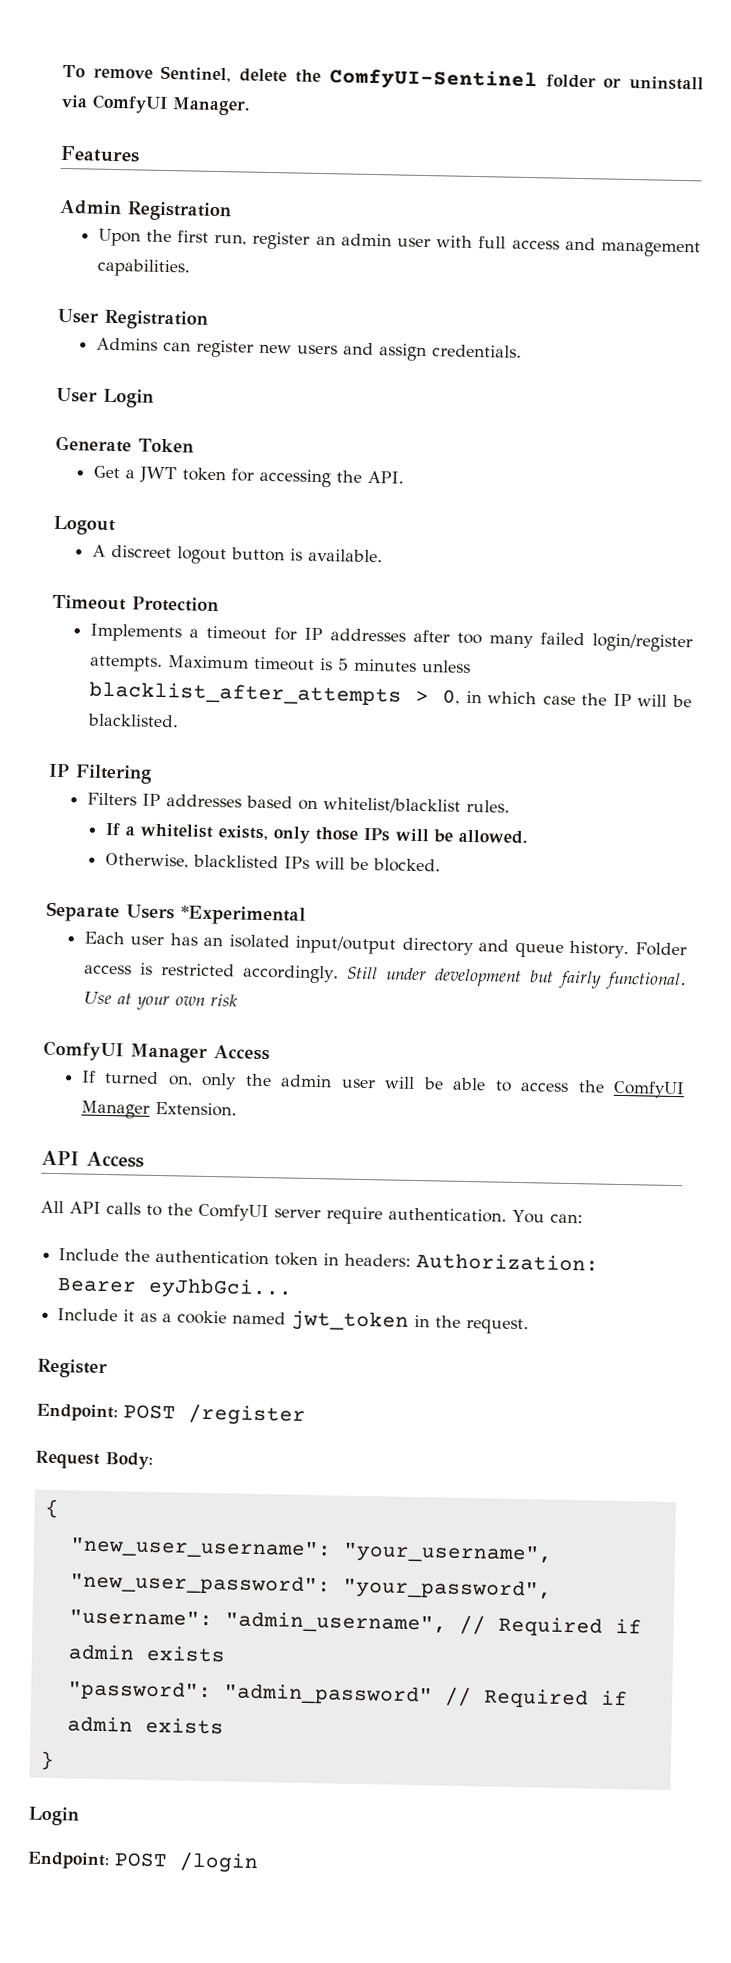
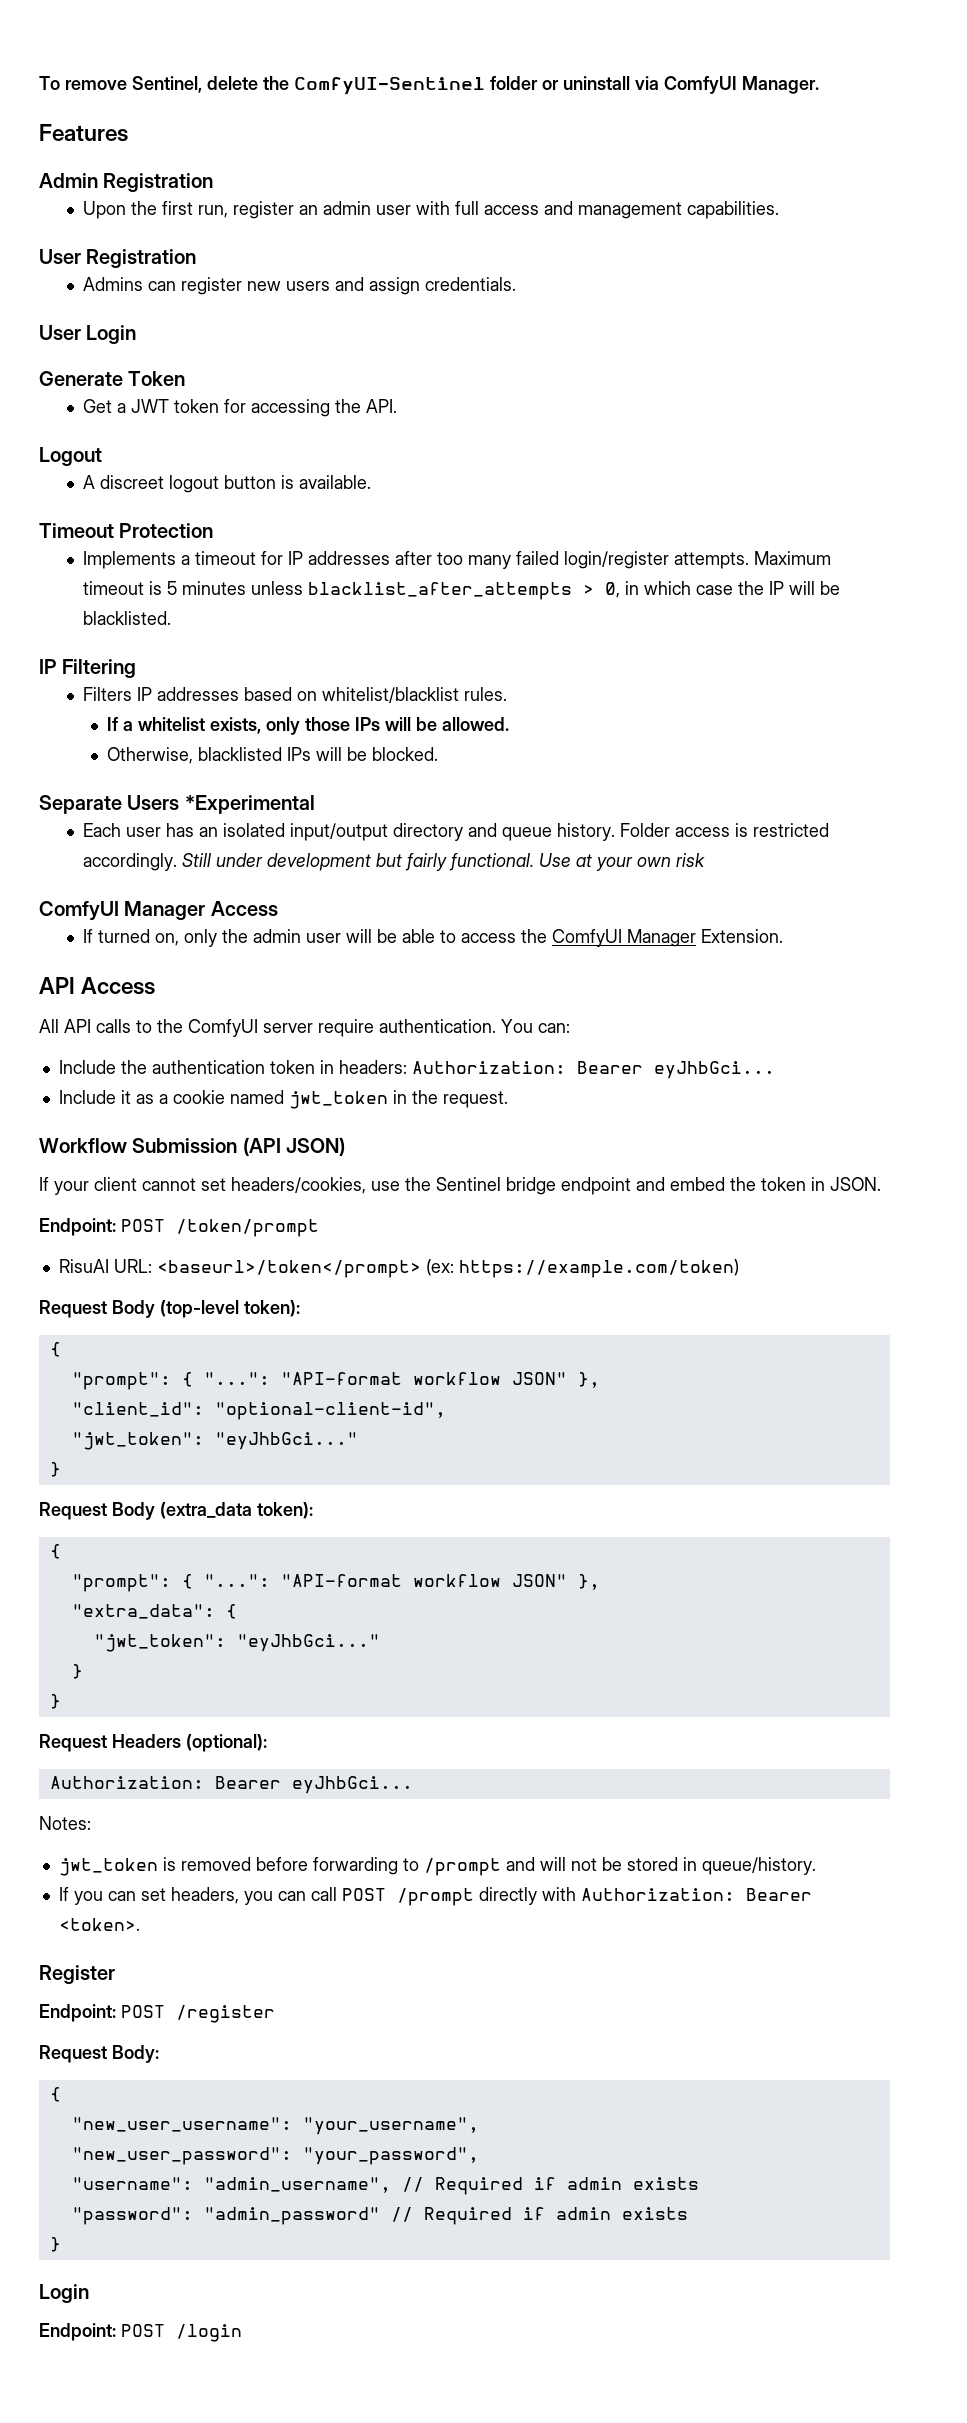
+ Workflow Submission (API JSON)
+ If your client cannot set headers/cookies, use the Sentinel bridge endpoint and embed the token in JSON.
+ Endpoint: POST /token/prompt
+ RisuAI URL: <baseurl>/token</prompt> (ex: https://example.com/token)
+ Request Body (top-level token):
+ {
+ "prompt": { "...": "API-format workflow JSON" },
+ "client_id": "optional-client-id",
+ "jwt_token": "eyJhbGci..."
+ }
+ Request Body (extra_data token):
+ {
+ "prompt": { "...": "API-format workflow JSON" },
+ "extra_data": {
+ "jwt_token": "eyJhbGci..."
+ }
+ }
+ Request Headers (optional):
+ Authorization: Bearer eyJhbGci...
+ Notes:
+ jwt_token is removed before forwarding to /prompt and will not be stored in queue/history.
+ If you can set headers, you can call POST /prompt directly with Authorization: Bearer <token>.

